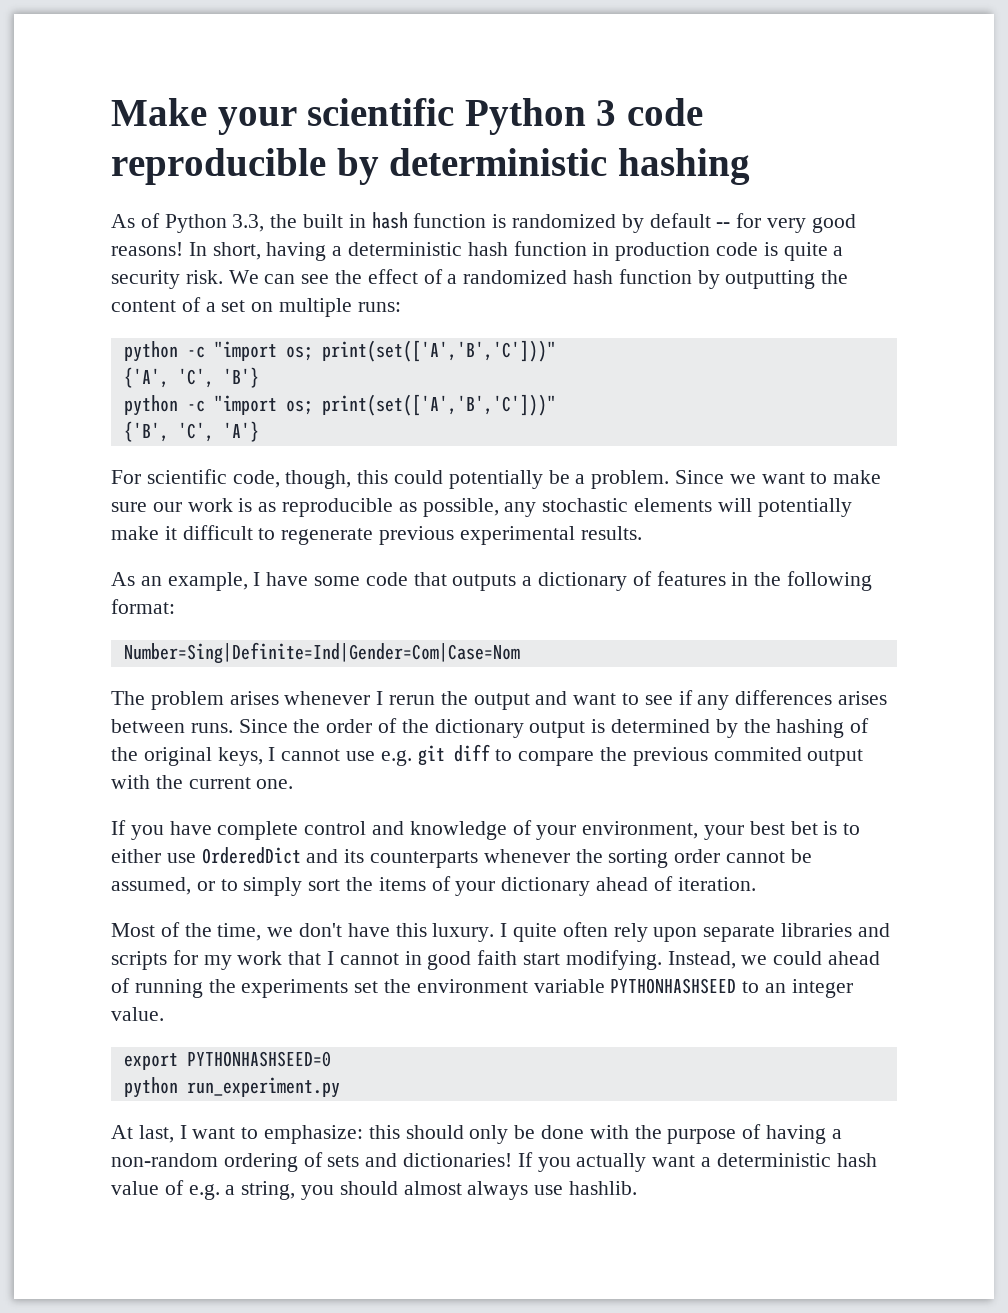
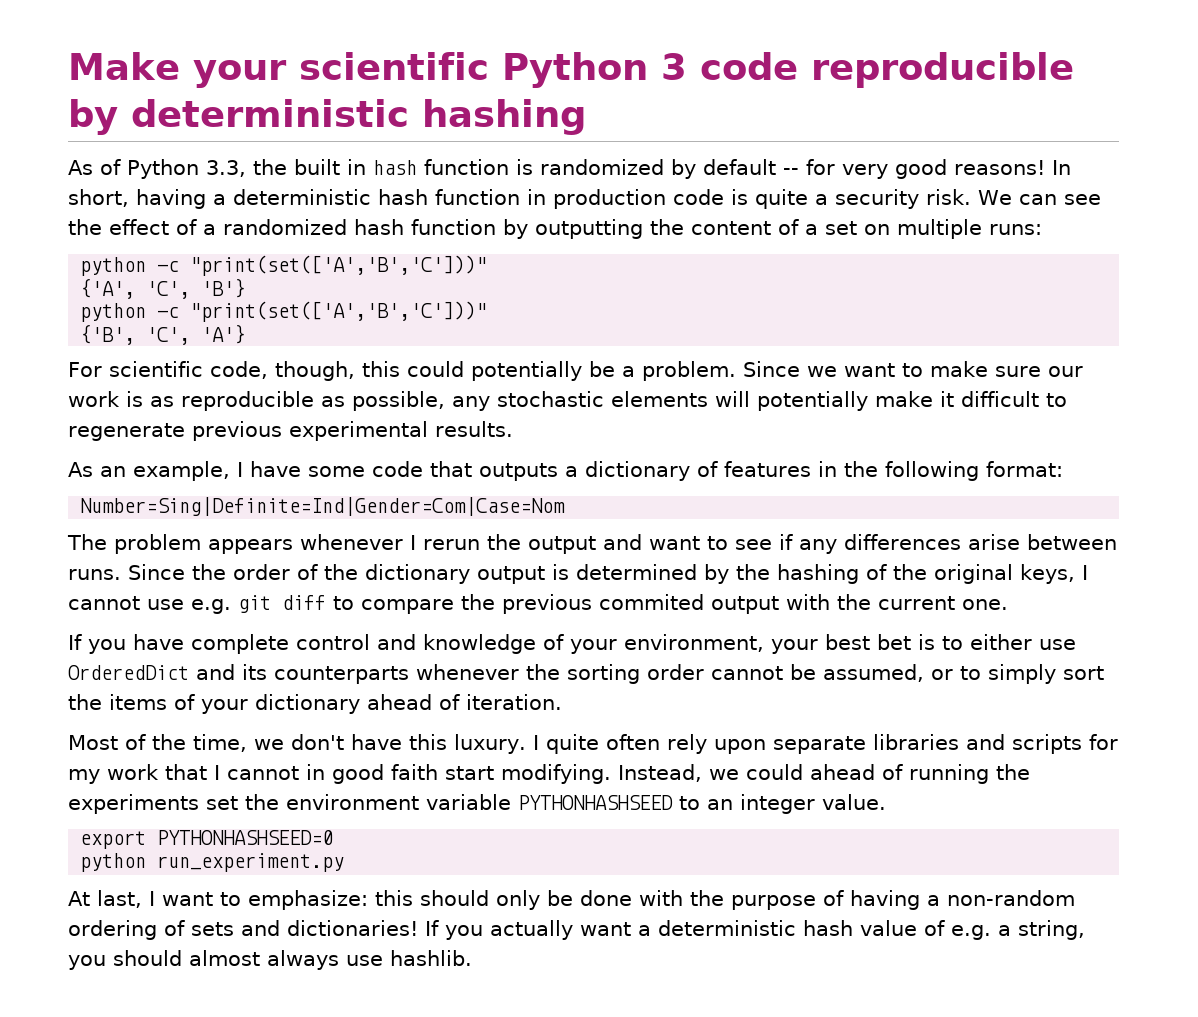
  We can see the effect of a randomized hash function by outputting the content of a set on multiple runs:
- python -c "import os; print(set(['A','B','C']))"
+ python -c "print(set(['A','B','C']))"
  {'A', 'C', 'B'}
- python -c "import os; print(set(['A','B','C']))"
+ python -c "print(set(['A','B','C']))"
- The problem arises whenever I rerun the output and want to see if any differences arises between runs.
+ The problem appears whenever I rerun the output and want to see if any differences arise between runs.

